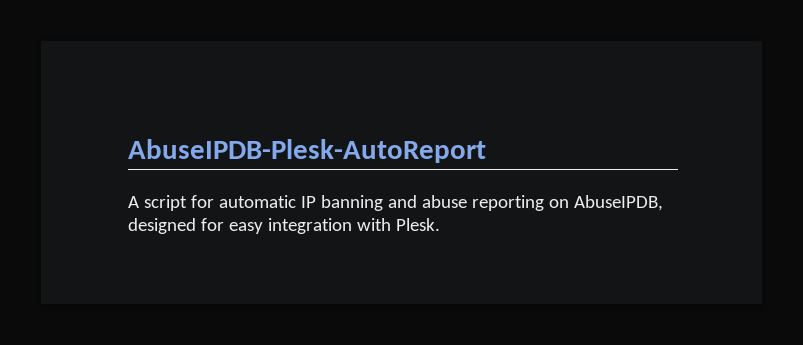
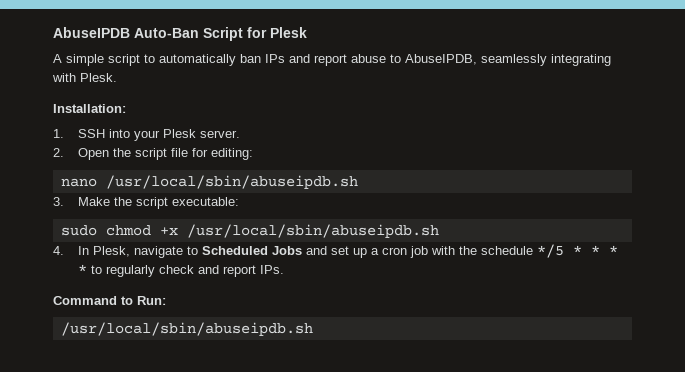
- AbuseIPDB-Plesk-AutoReport
- A script for automatic IP banning and abuse reporting on AbuseIPDB, designed for easy integration with Plesk.
+ AbuseIPDB Auto-Ban Script for Plesk
+ A simple script to automatically ban IPs and report abuse to AbuseIPDB, seamlessly integrating with Plesk.
+ Installation:
+ 1. SSH into your Plesk server.
+ 2. Open the script file for editing:
+ nano /usr/local/sbin/abuseipdb.sh
+ 3. Make the script executable:
+ sudo chmod +x /usr/local/sbin/abuseipdb.sh
+ 4. In Plesk, navigate to Scheduled Jobs and set up a cron job with the schedule */5 * * * * to regularly check and report IPs.
+ Command to Run:
+ /usr/local/sbin/abuseipdb.sh

